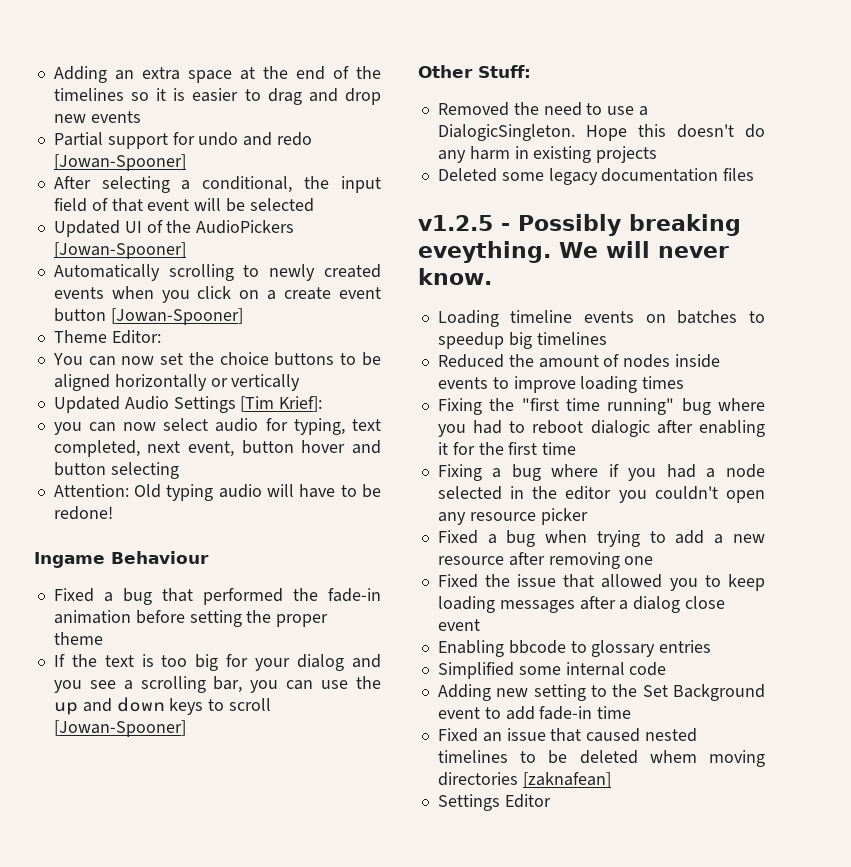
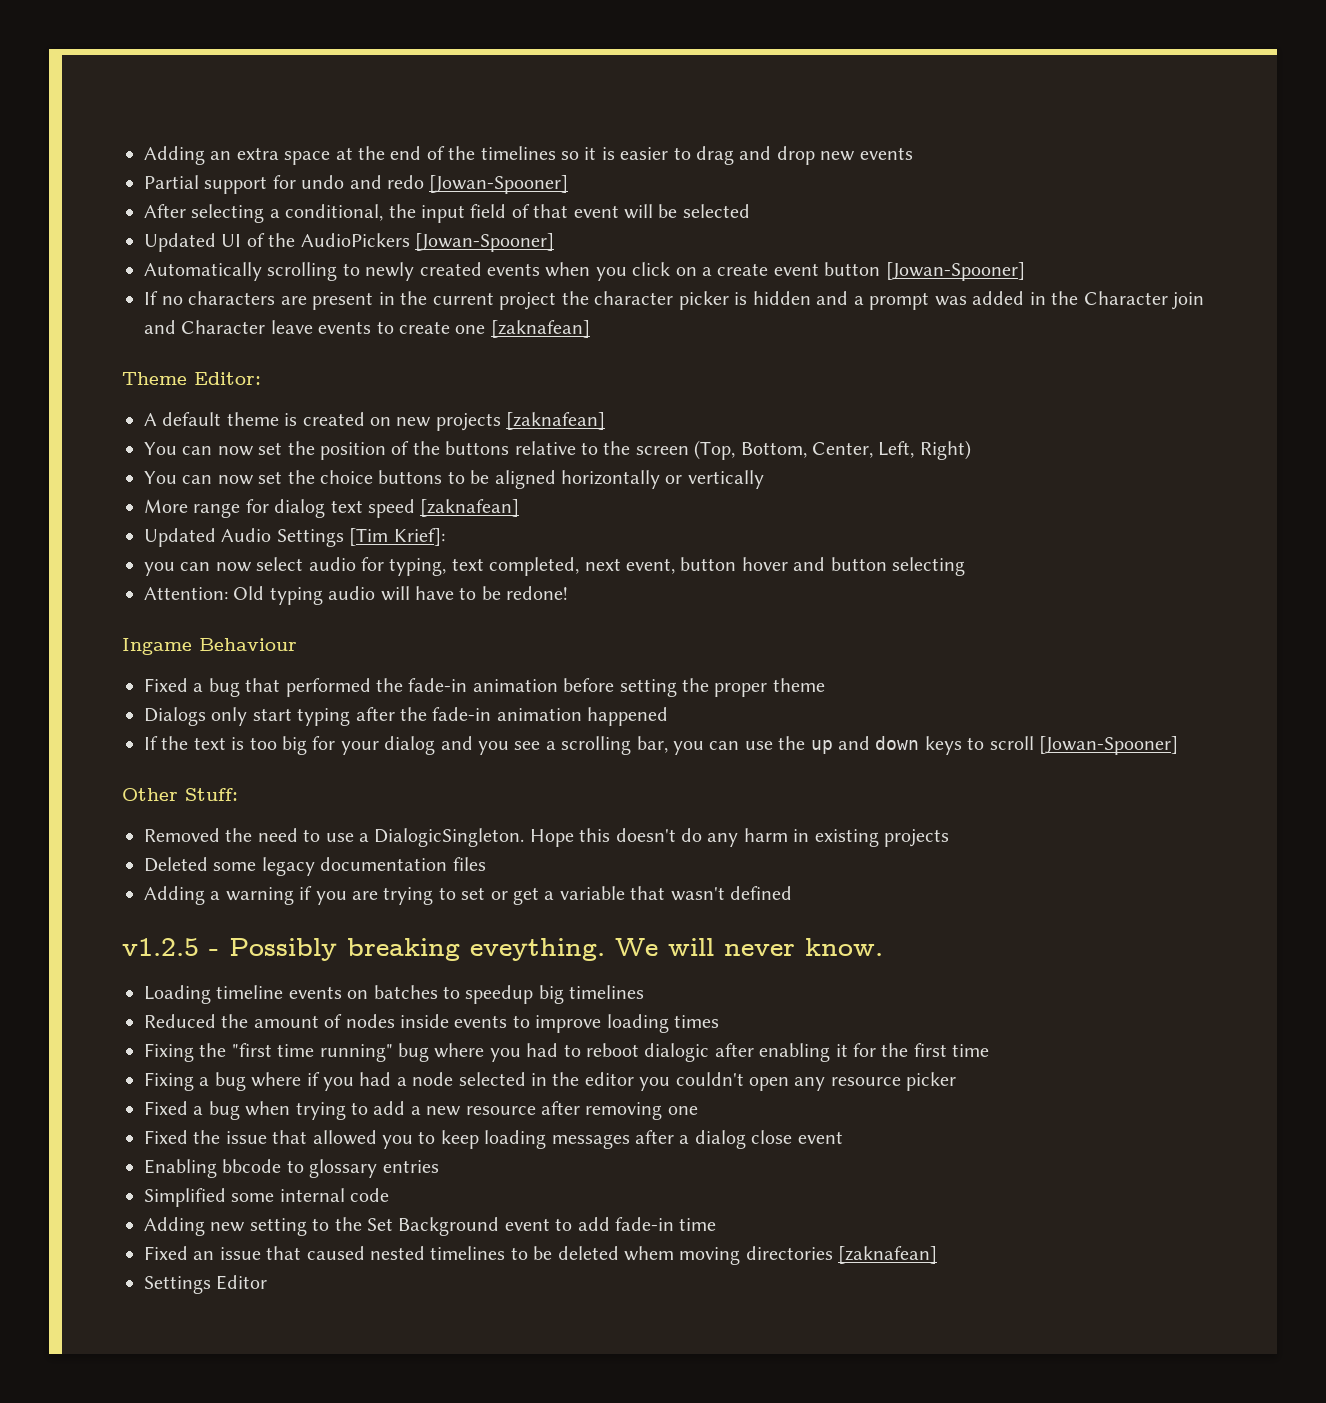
+ If no characters are present in the current project the character picker is hidden and a prompt was added in the Character join and Character leave events to create one [zaknafean]
  Theme Editor:
+ A default theme is created on new projects [zaknafean]
+ You can now set the position of the buttons relative to the screen (Top, Bottom, Center, Left, Right)
+ More range for dialog text speed [zaknafean]
+ Dialogs only start typing after the fade-in animation happened
+ Adding a warning if you are trying to set or get a variable that wasn't defined

